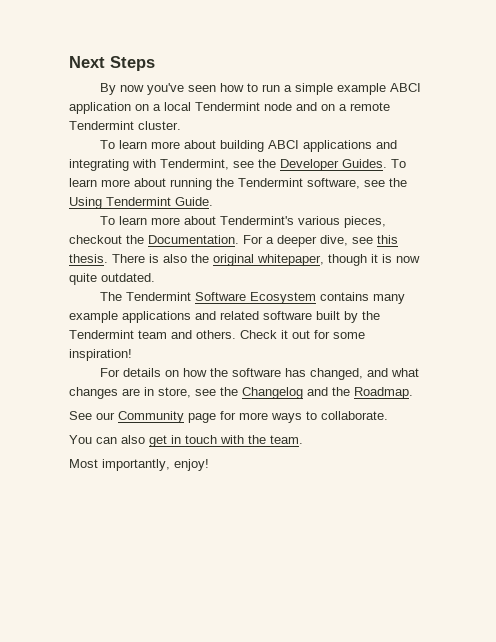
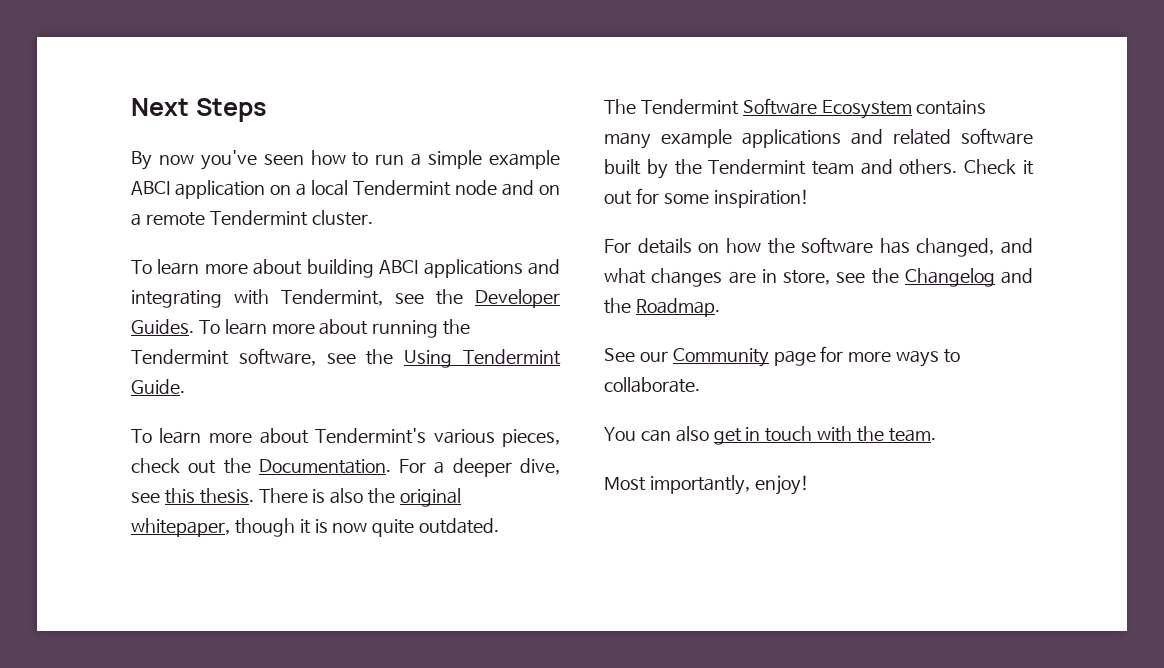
- To learn more about Tendermint's various pieces, checkout the Documentation.
+ To learn more about Tendermint's various pieces, check out the Documentation.

